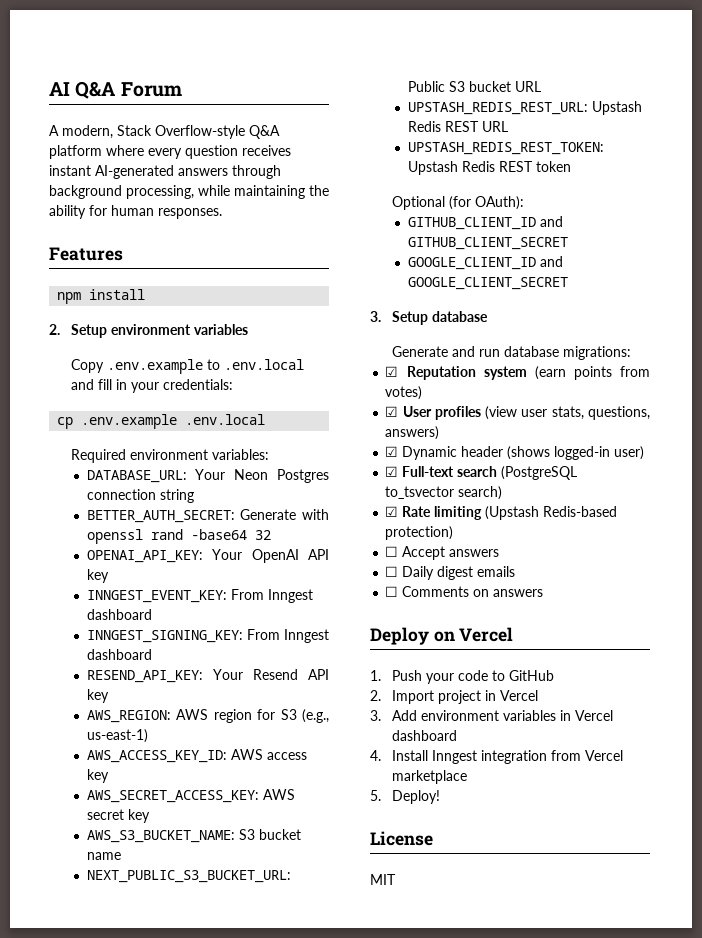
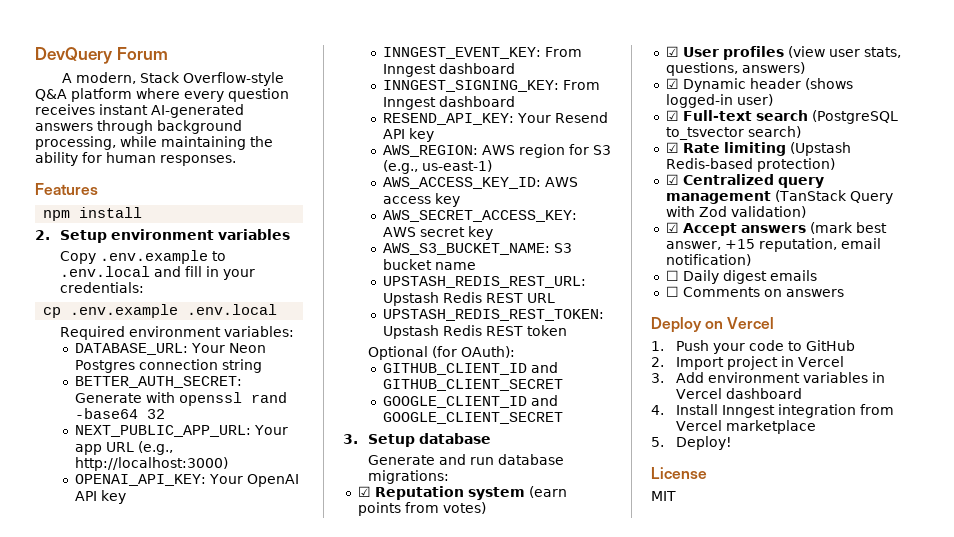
- AI Q&A Forum
+ DevQuery Forum
+ NEXT_PUBLIC_APP_URL: Your app URL (e.g., http://localhost:3000)
- NEXT_PUBLIC_S3_BUCKET_URL: Public S3 bucket URL
- ☐ Accept answers
+ ☑ Centralized query management (TanStack Query with Zod validation)
+ ☑ Accept answers (mark best answer, +15 reputation, email notification)

